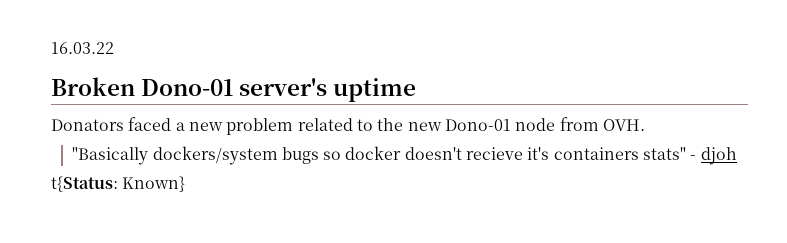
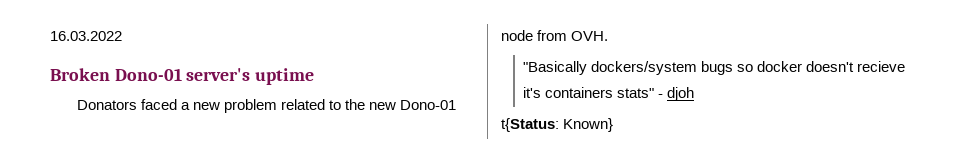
- 16.03.22
+ 16.03.2022

